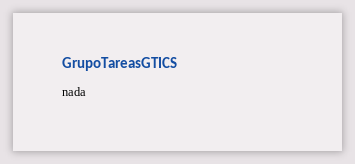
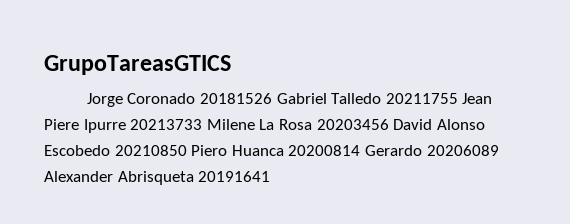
- nada
+ Jorge Coronado 20181526 Gabriel Talledo 20211755 Jean Piere Ipurre 20213733 Milene La Rosa 20203456 David Alonso Escobedo 20210850 Piero Huanca 20200814 Gerardo 20206089 Alexander Abrisqueta 20191641

